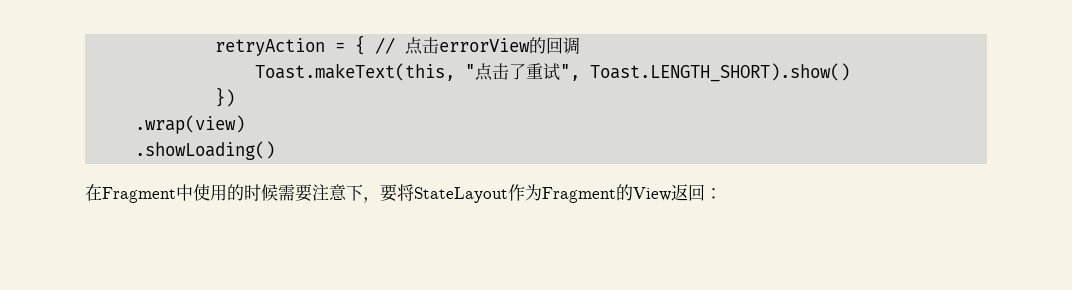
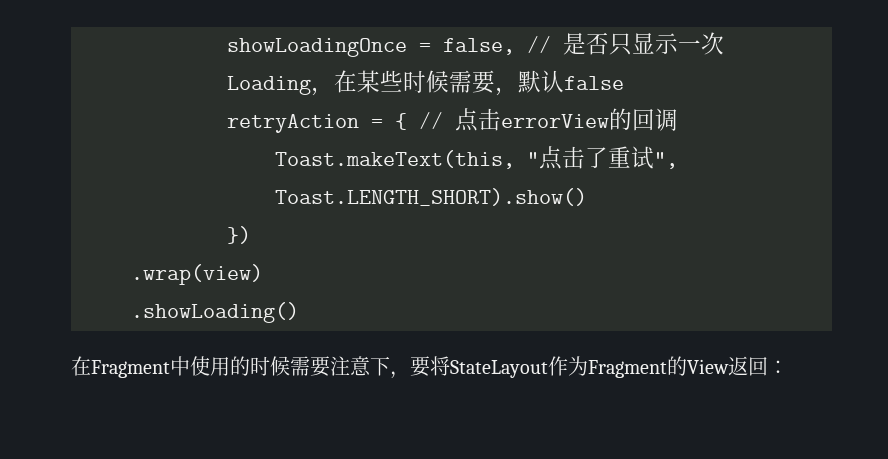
+ showLoadingOnce = false, // 是否只显示一次Loading，在某些时候需要，默认false

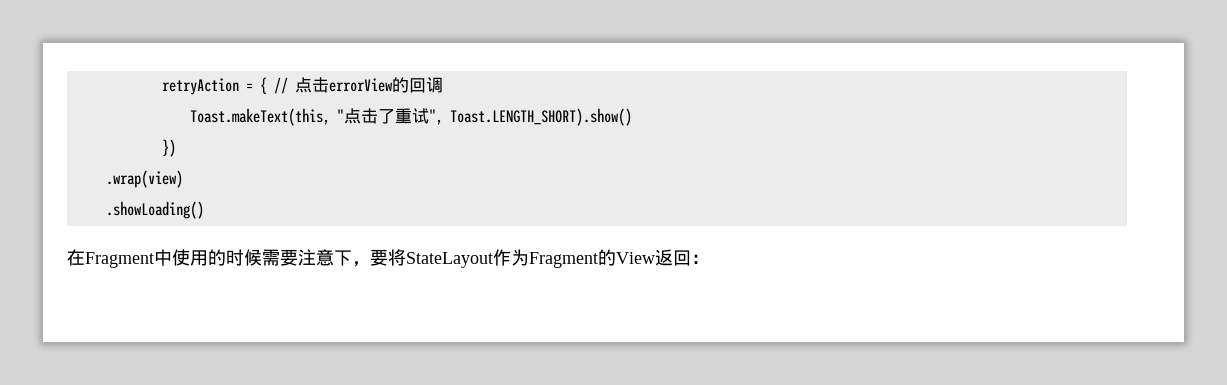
- showLoadingOnce = false, // 是否只显示一次Loading，在某些时候需要，默认false

